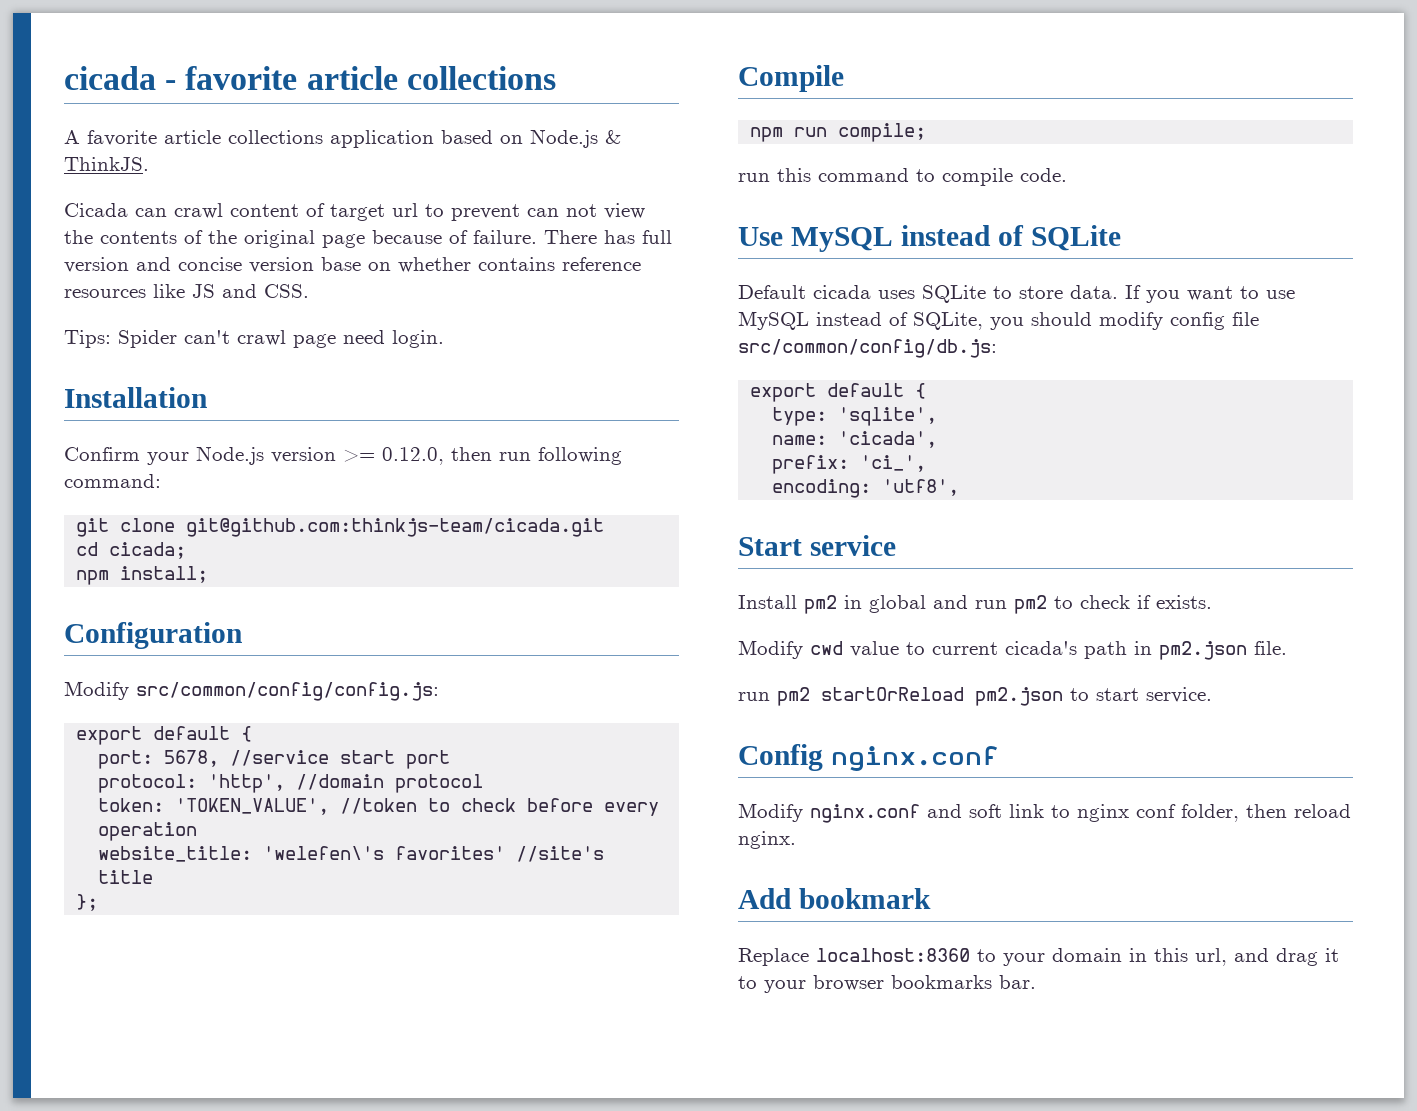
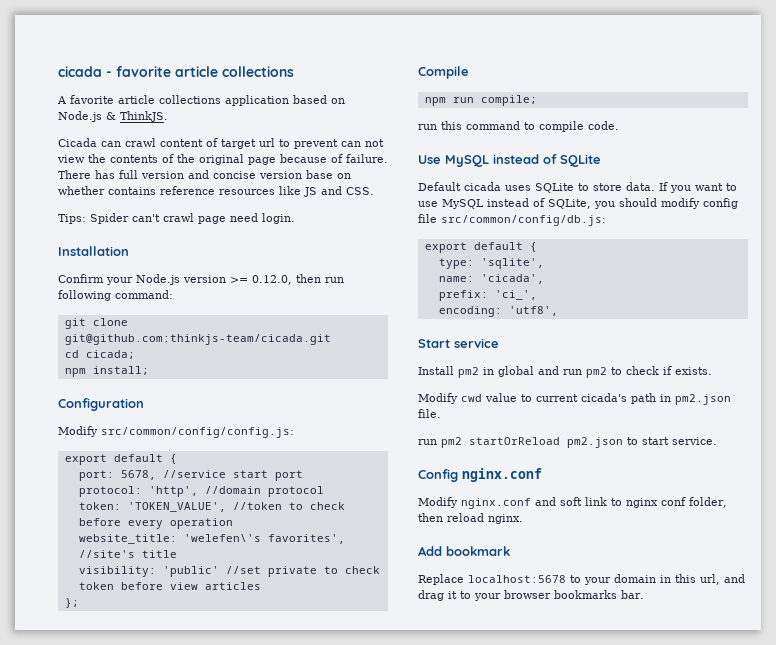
- website_title: 'welefen\'s favorites' //site's title
+ website_title: 'welefen\'s favorites', //site's title
+ visibility: 'public' //set private to check token before view articles
- Replace localhost:8360 to your domain in this url, and drag it to your browser bookmarks bar.
+ Replace localhost:5678 to your domain in this url, and drag it to your browser bookmarks bar.

